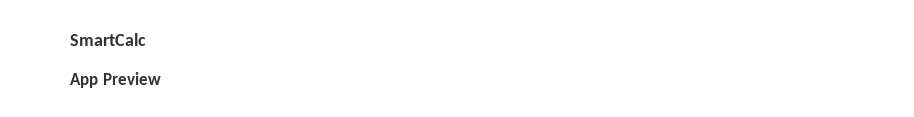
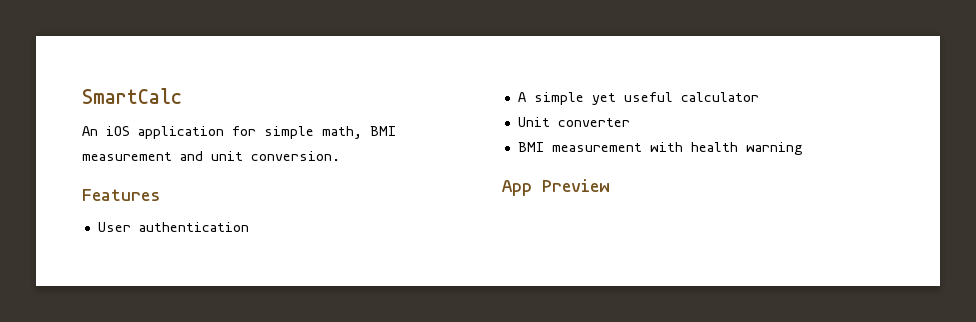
+ An iOS application for simple math, BMI measurement and unit conversion.
+ Features
+ User authentication
+ A simple yet useful calculator
+ Unit converter
+ BMI measurement with health warning

